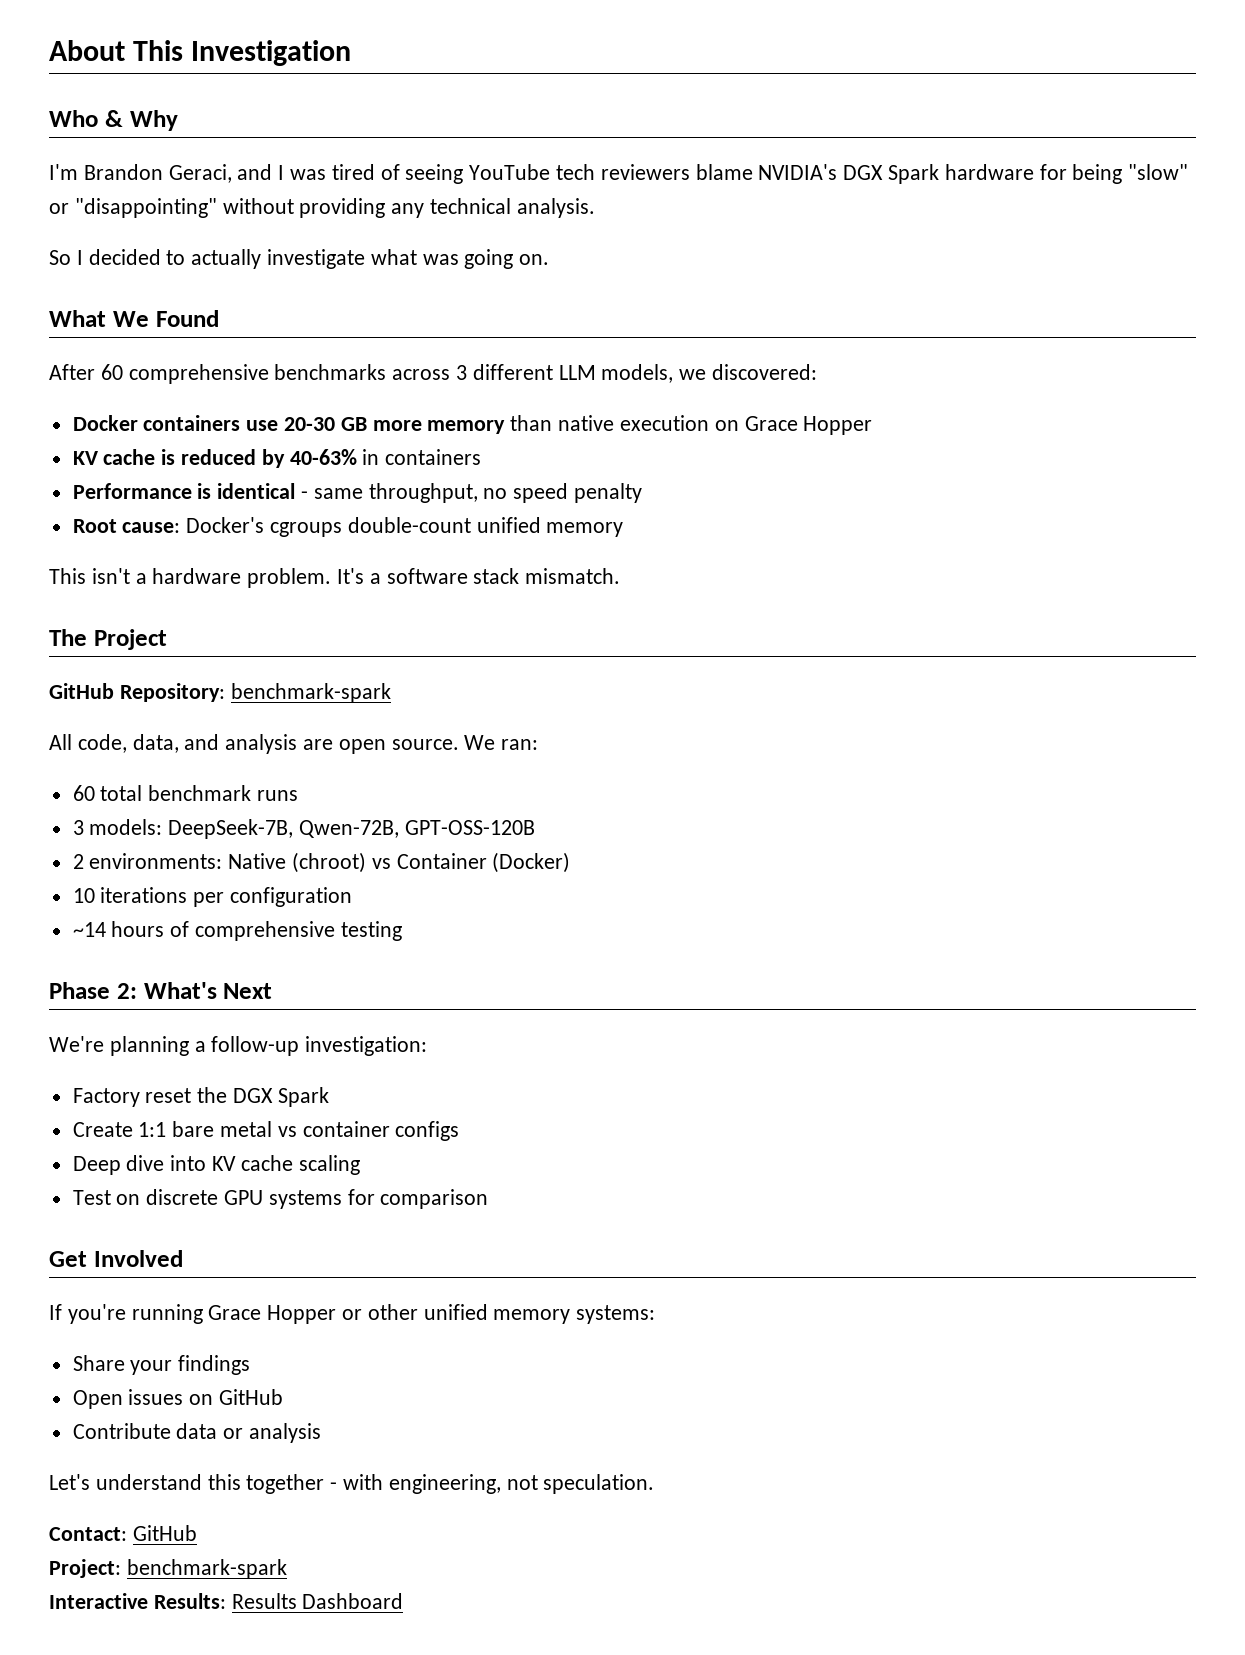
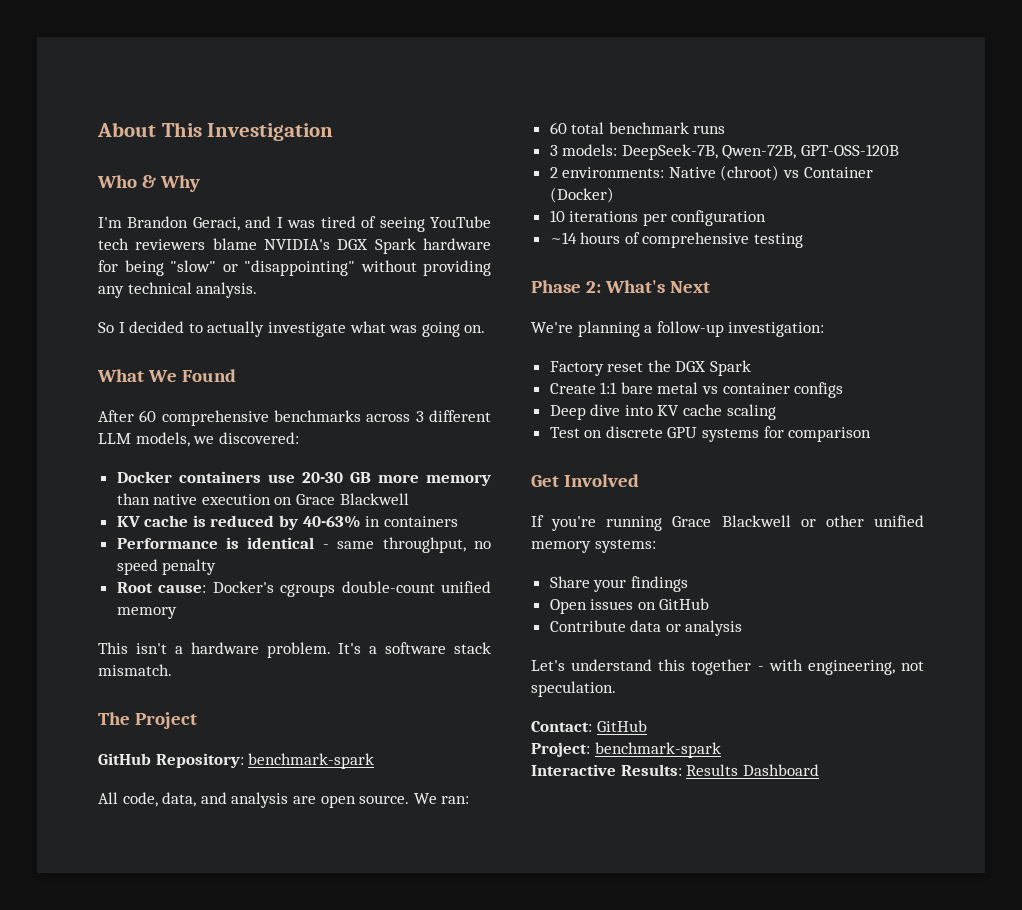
- Docker containers use 20-30 GB more memory than native execution on Grace Hopper
+ Docker containers use 20-30 GB more memory than native execution on Grace Blackwell
- If you're running Grace Hopper or other unified memory systems:
+ If you're running Grace Blackwell or other unified memory systems:

